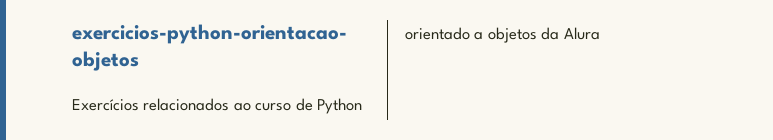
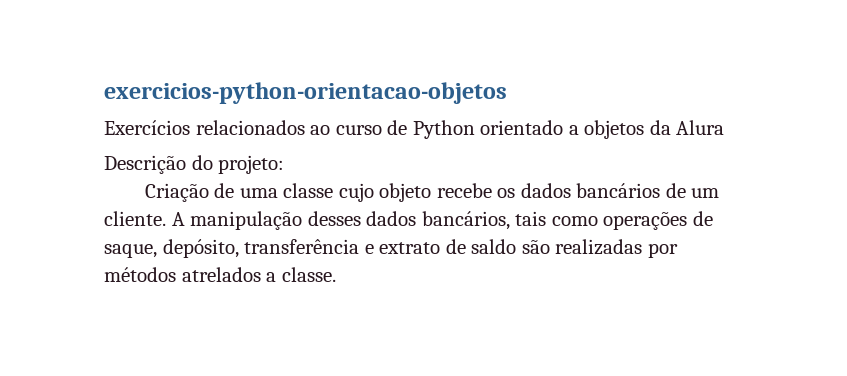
+ Descrição do projeto:
+ Criação de uma classe cujo objeto recebe os dados bancários de um cliente. A manipulação desses dados bancários, tais como operações de saque, depósito, transferência e extrato de saldo são realizadas por métodos atrelados a classe.

